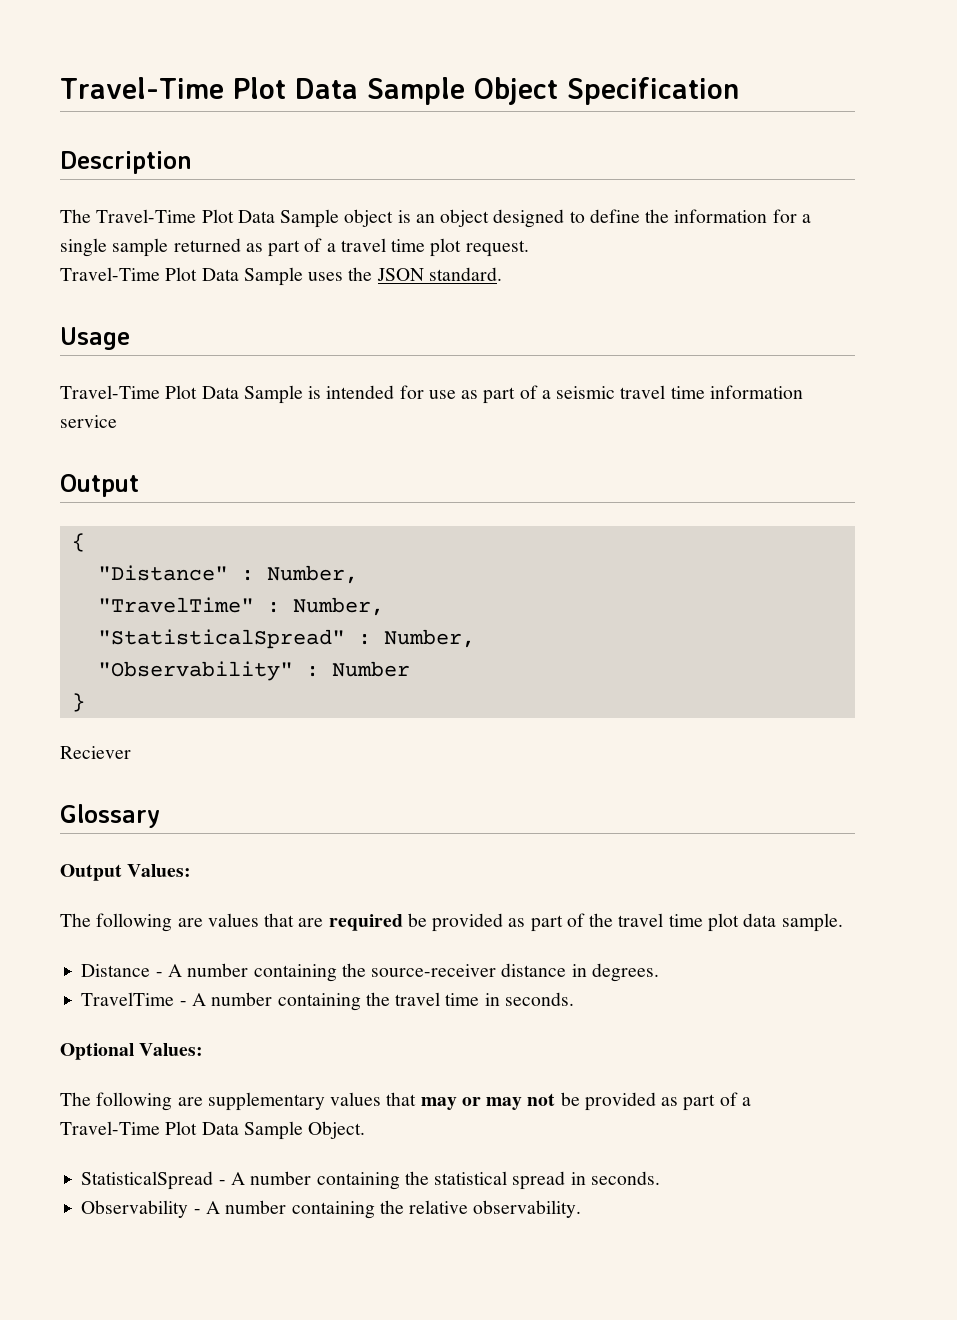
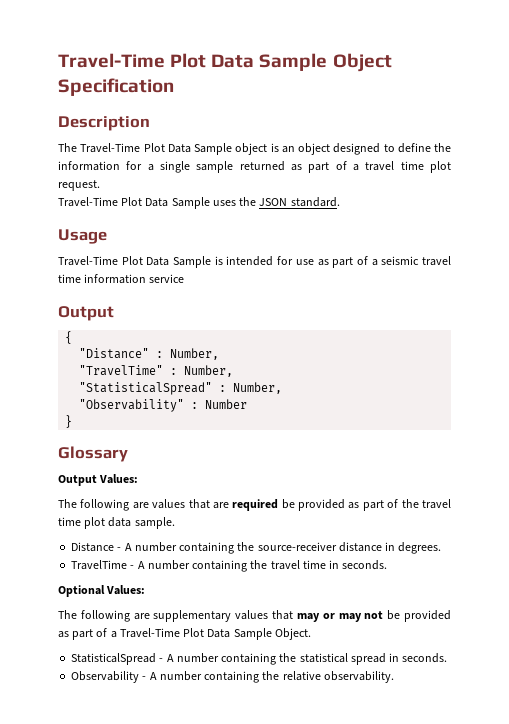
- Reciever

